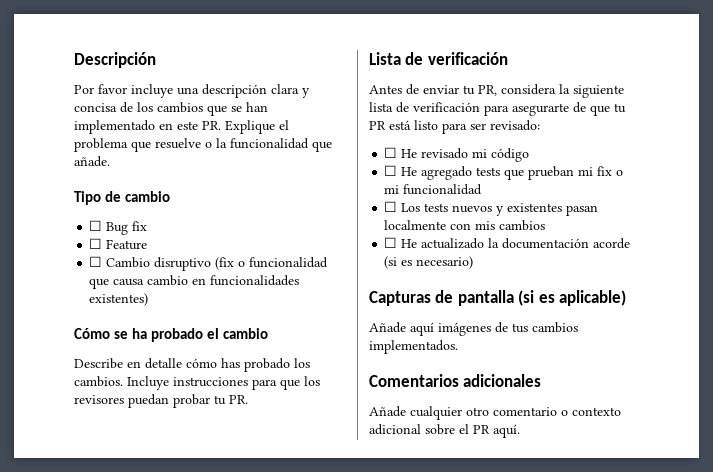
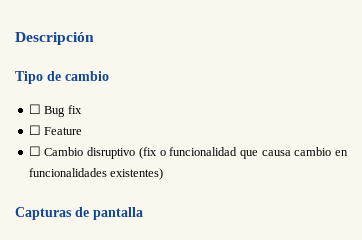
- Por favor incluye una descripción clara y concisa de los cambios que se han implementado en este PR. Explique el problema que resuelve o la funcionalidad que añade.
- Cómo se ha probado el cambio
- Describe en detalle cómo has probado los cambios. Incluye instrucciones para que los revisores puedan probar tu PR.
- Lista de verificación
- Antes de enviar tu PR, considera la siguiente lista de verificación para asegurarte de que tu PR está listo para ser revisado:
- ☐ He revisado mi código
- ☐ He agregado tests que prueban mi fix o mi funcionalidad
- ☐ Los tests nuevos y existentes pasan localmente con mis cambios
- ☐ He actualizado la documentación acorde (si es necesario)
- Capturas de pantalla (si es aplicable)
- Añade aquí imágenes de tus cambios implementados.
- Comentarios adicionales
- Añade cualquier otro comentario o contexto adicional sobre el PR aquí.
+ Capturas de pantalla

